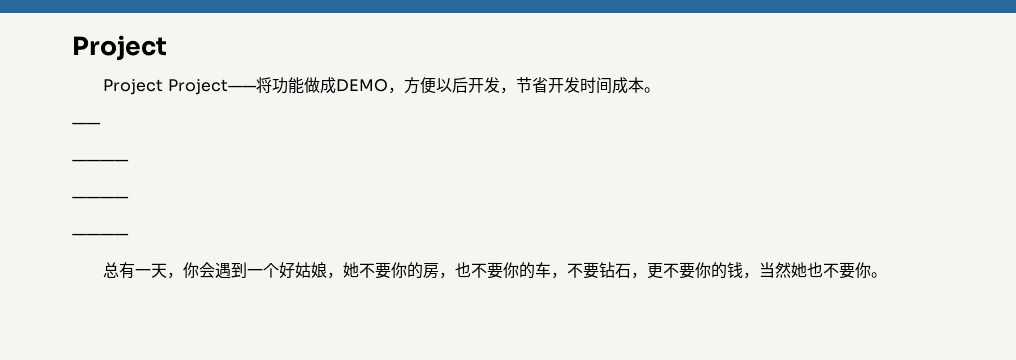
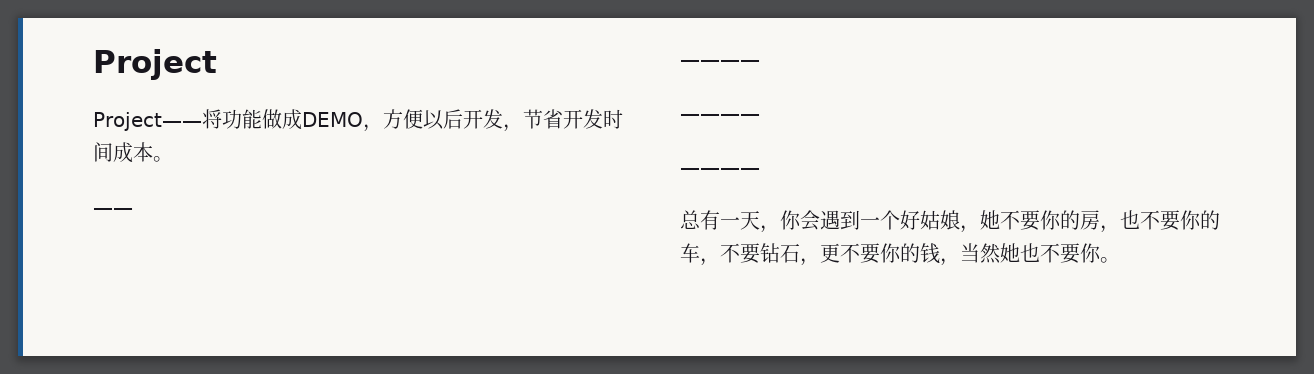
- Project Project——将功能做成DEMO，方便以后开发，节省开发时间成本。
+ Project——将功能做成DEMO，方便以后开发，节省开发时间成本。

